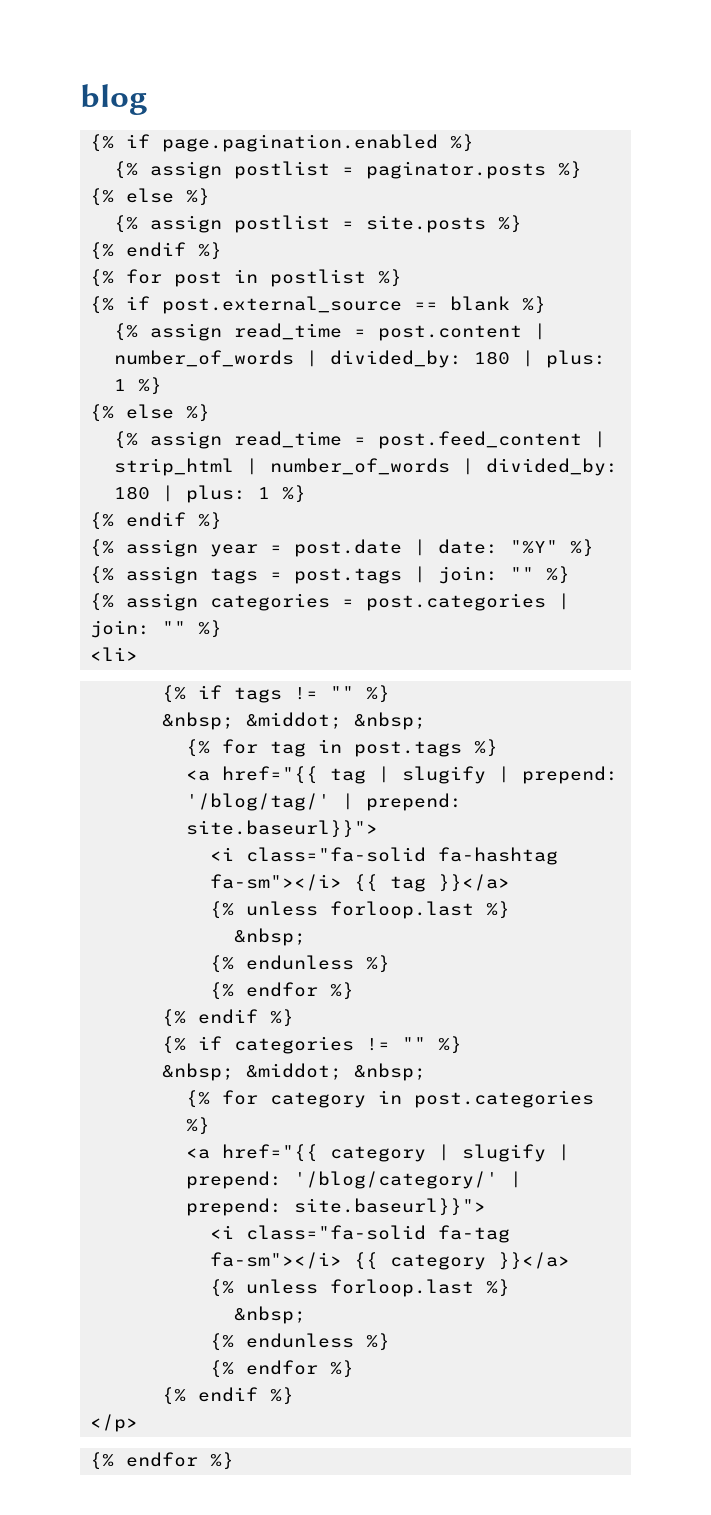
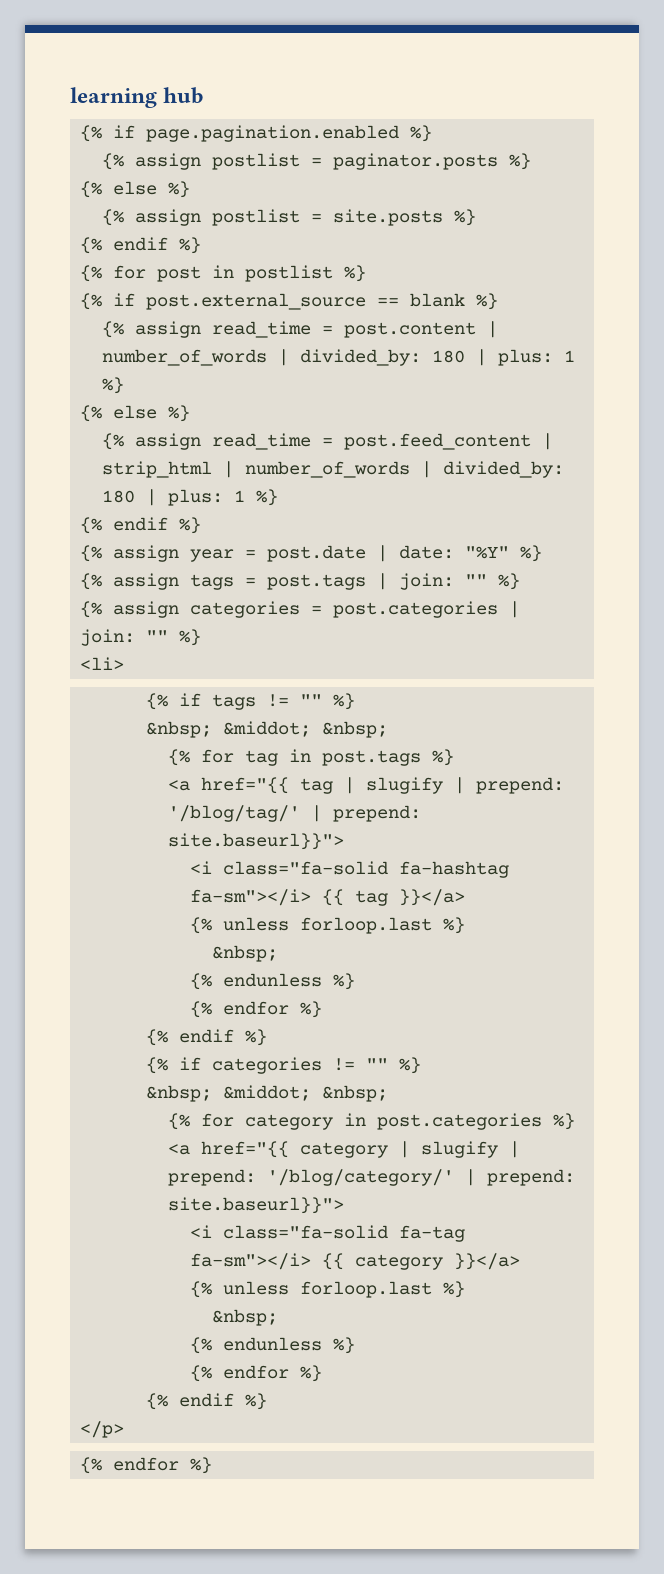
- blog
+ learning hub

